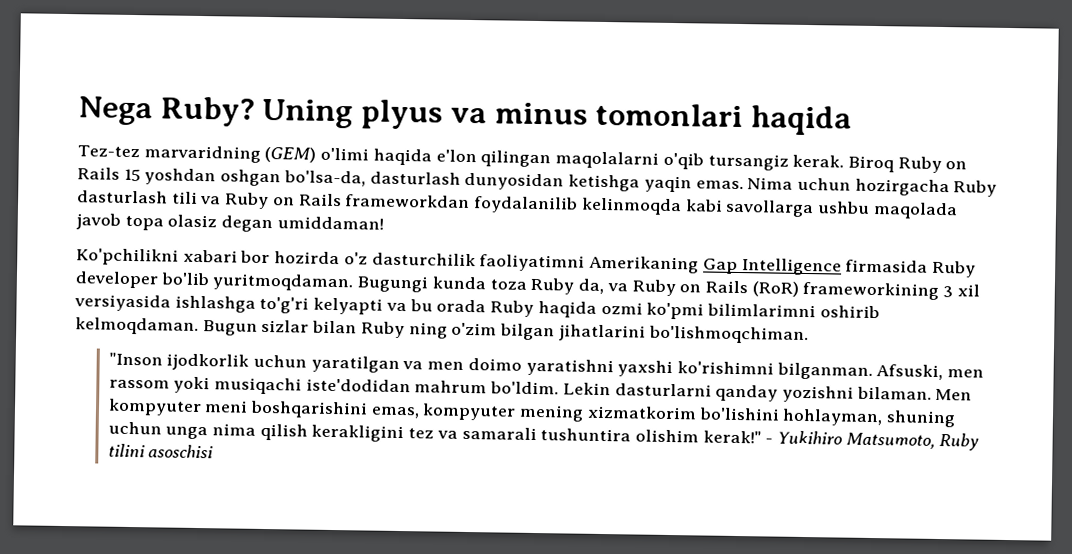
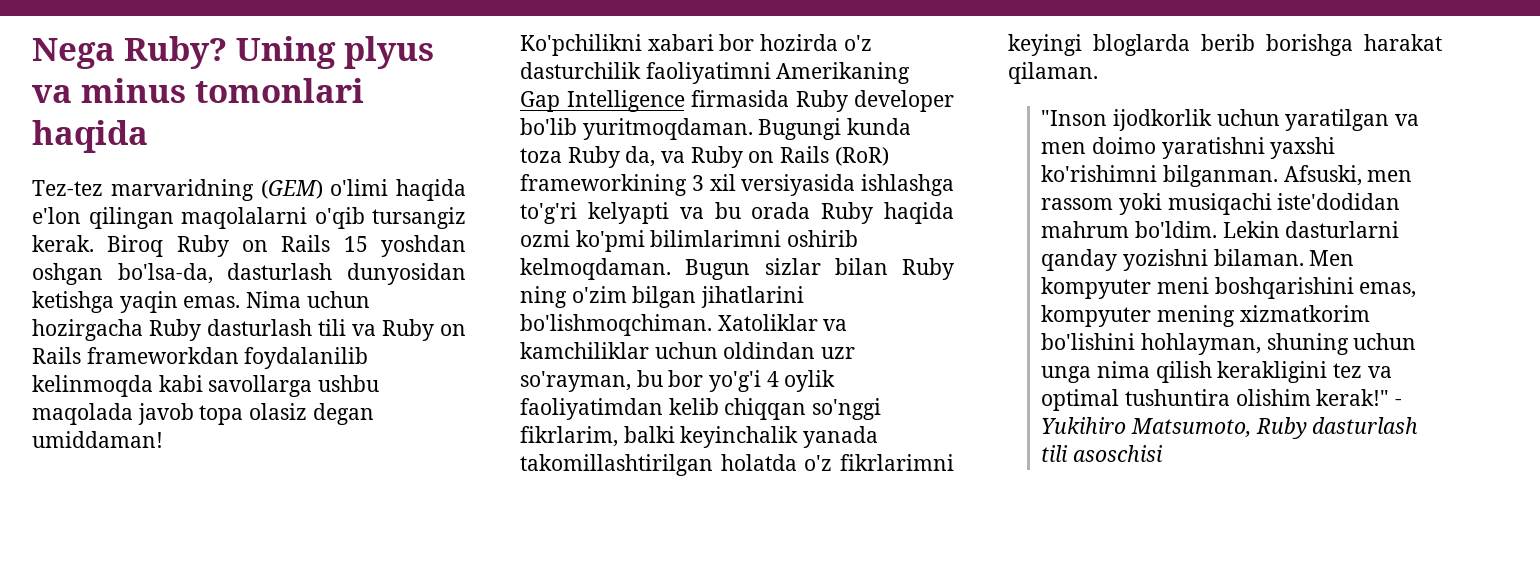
+ Xatoliklar va kamchiliklar uchun oldindan uzr so'rayman, bu bor yo'g'i 4 oylik faoliyatimdan kelib chiqqan so'nggi fikrlarim, balki keyinchalik yanada takomillashtirilgan holatda o'z fikrlarimni keyingi bloglarda berib borishga harakat qilaman.
- Men kompyuter meni boshqarishini emas, kompyuter mening xizmatkorim bo'lishini hohlayman, shuning uchun unga nima qilish kerakligini tez va samarali tushuntira olishim kerak!"
+ Men kompyuter meni boshqarishini emas, kompyuter mening xizmatkorim bo'lishini hohlayman, shuning uchun unga nima qilish kerakligini tez va optimal tushuntira olishim kerak!"
- - Yukihiro Matsumoto, Ruby tilini asoschisi
+ - Yukihiro Matsumoto, Ruby dasturlash tili asoschisi

